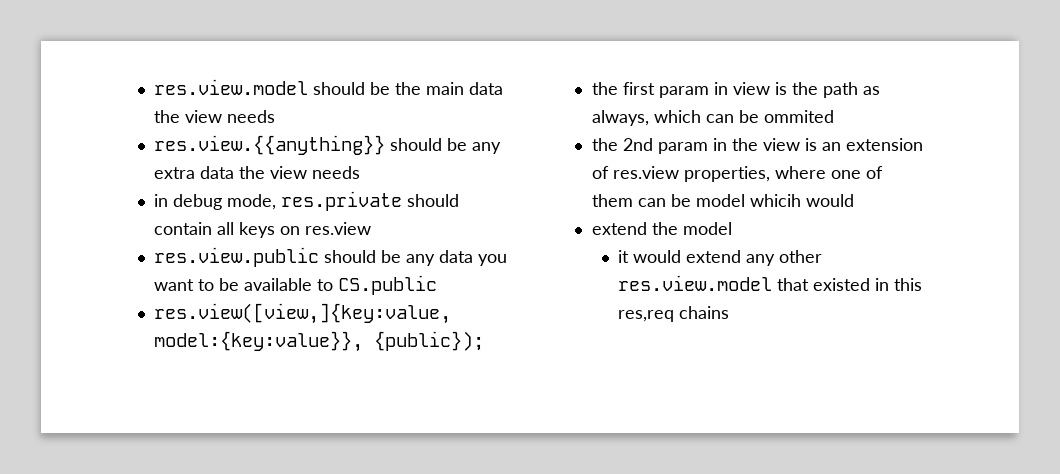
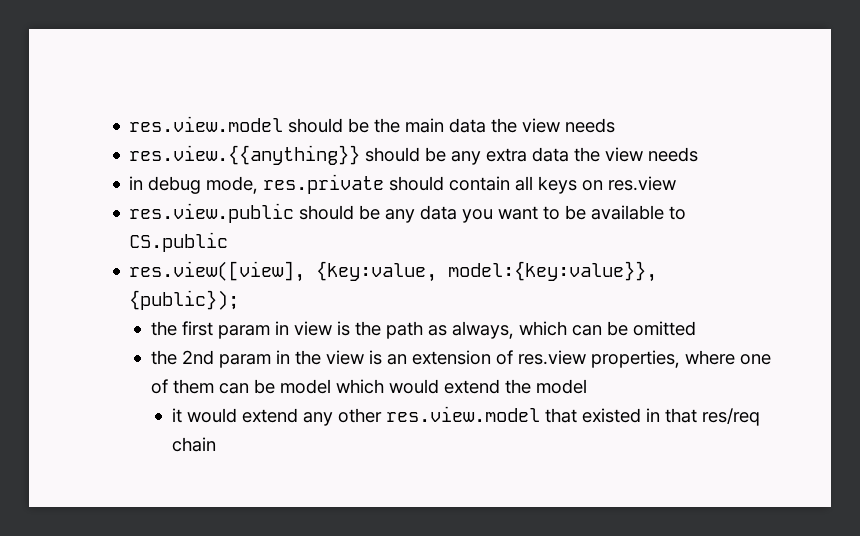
- res.view([view,]{key:value, model:{key:value}}, {public});
+ res.view([view], {key:value, model:{key:value}}, {public});
- the first param in view is the path as always, which can be ommited
+ the first param in view is the path as always, which can be omitted
- the 2nd param in the view is an extension of res.view properties, where one of them can be model whicih would
- extend the model
+ the 2nd param in the view is an extension of res.view properties, where one of them can be model which would extend the model
- it would extend any other res.view.model that existed in this res,req chains
+ it would extend any other res.view.model that existed in that res/req chain

